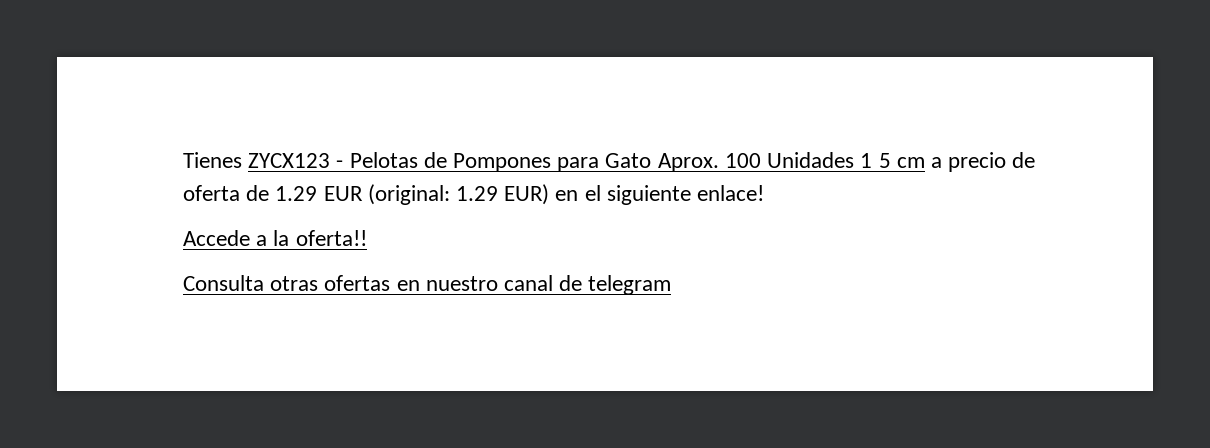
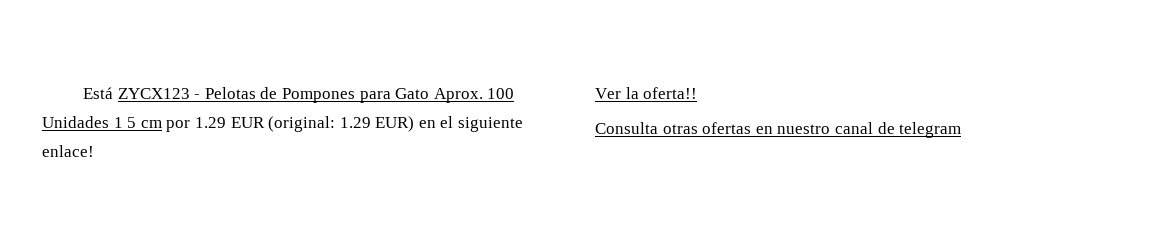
- Tienes ZYCX123 - Pelotas de Pompones para Gato Aprox.
+ Está ZYCX123 - Pelotas de Pompones para Gato Aprox.
- 100 Unidades 1 5 cm a precio de oferta de 1.29 EUR (original: 1.29 EUR) en el siguiente enlace!
+ 100 Unidades 1 5 cm por 1.29 EUR (original: 1.29 EUR) en el siguiente enlace!
- Accede a la oferta!!
+ Ver la oferta!!

